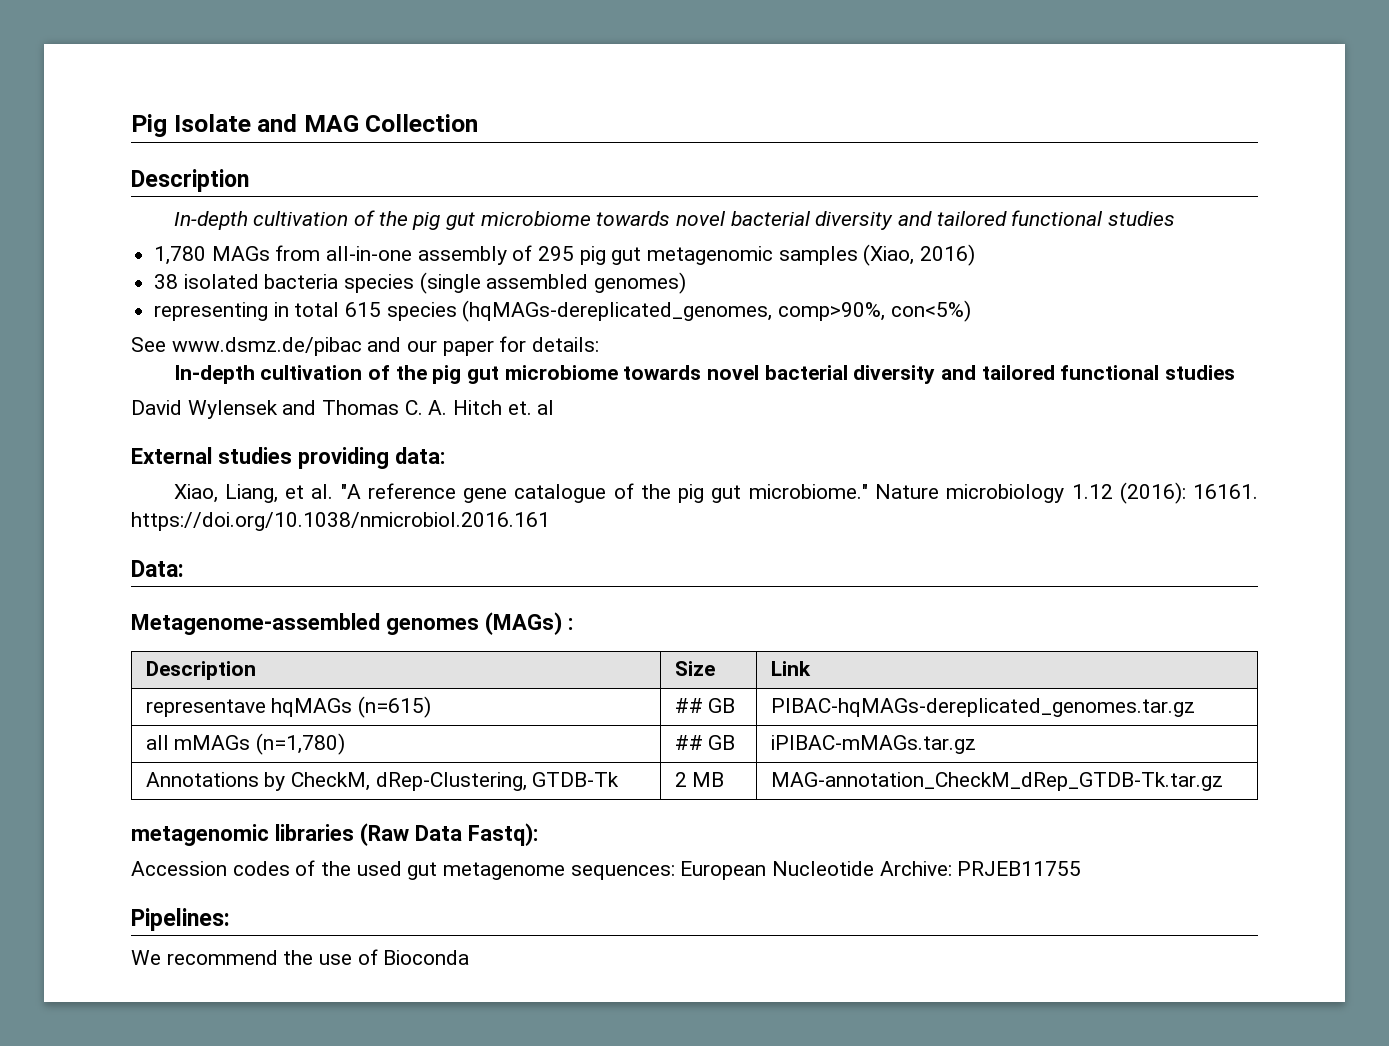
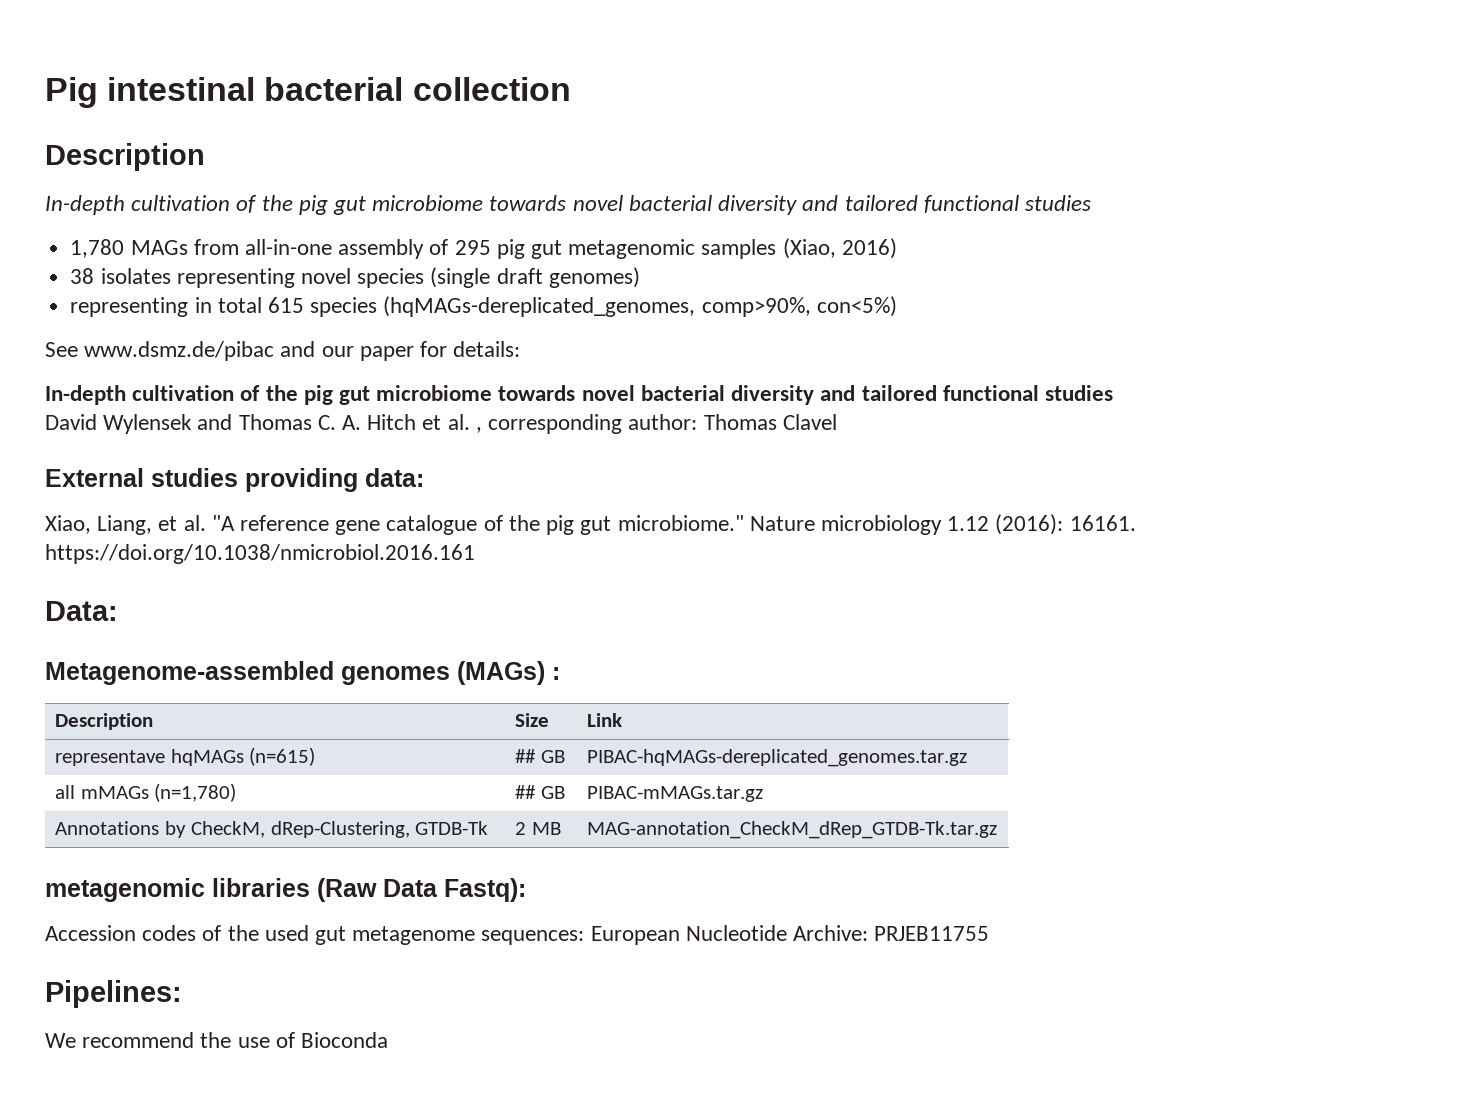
- Pig Isolate and MAG Collection
+ Pig intestinal bacterial collection
- 38 isolated bacteria species (single assembled genomes)
+ 38 isolates representing novel species (single draft genomes)
- David Wylensek and Thomas C. A. Hitch et. al
+ David Wylensek and Thomas C. A. Hitch et al. , corresponding author: Thomas Clavel
- all mMAGs (n=1,780) | ## GB | iPIBAC-mMAGs.tar.gz
+ all mMAGs (n=1,780) | ## GB | PIBAC-mMAGs.tar.gz

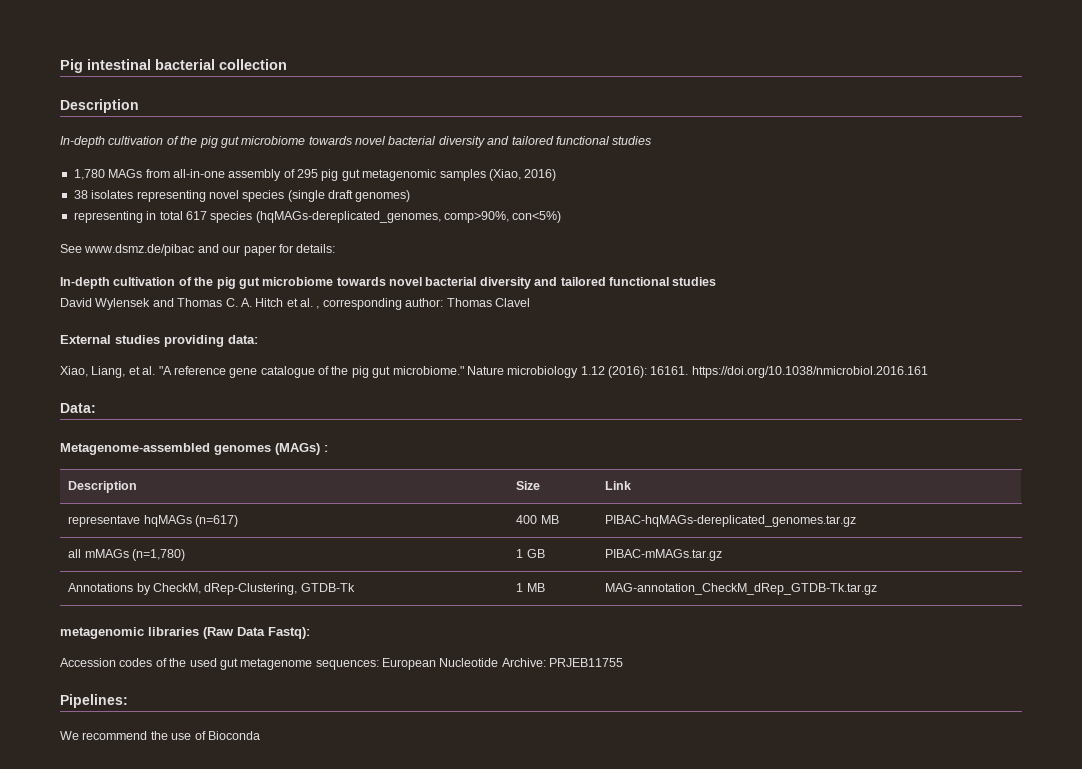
- representing in total 615 species (hqMAGs-dereplicated_genomes, comp>90%, con<5%)
+ representing in total 617 species (hqMAGs-dereplicated_genomes, comp>90%, con<5%)
- representave hqMAGs (n=615) | ## GB | PIBAC-hqMAGs-dereplicated_genomes.tar.gz
+ representave hqMAGs (n=617) | 400 MB | PIBAC-hqMAGs-dereplicated_genomes.tar.gz
- all mMAGs (n=1,780) | ## GB | PIBAC-mMAGs.tar.gz
+ all mMAGs (n=1,780) | 1 GB | PIBAC-mMAGs.tar.gz
- Annotations by CheckM, dRep-Clustering, GTDB-Tk | 2 MB | MAG-annotation_CheckM_dRep_GTDB-Tk.tar.gz
+ Annotations by CheckM, dRep-Clustering, GTDB-Tk | 1 MB | MAG-annotation_CheckM_dRep_GTDB-Tk.tar.gz

